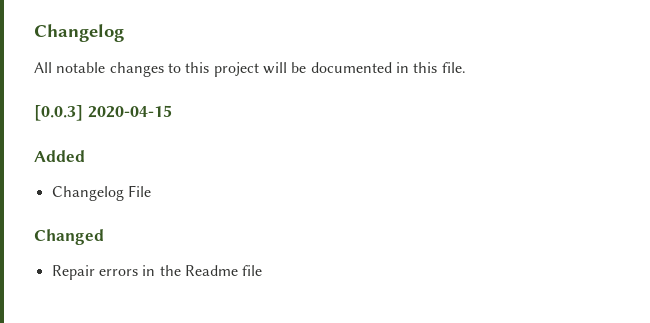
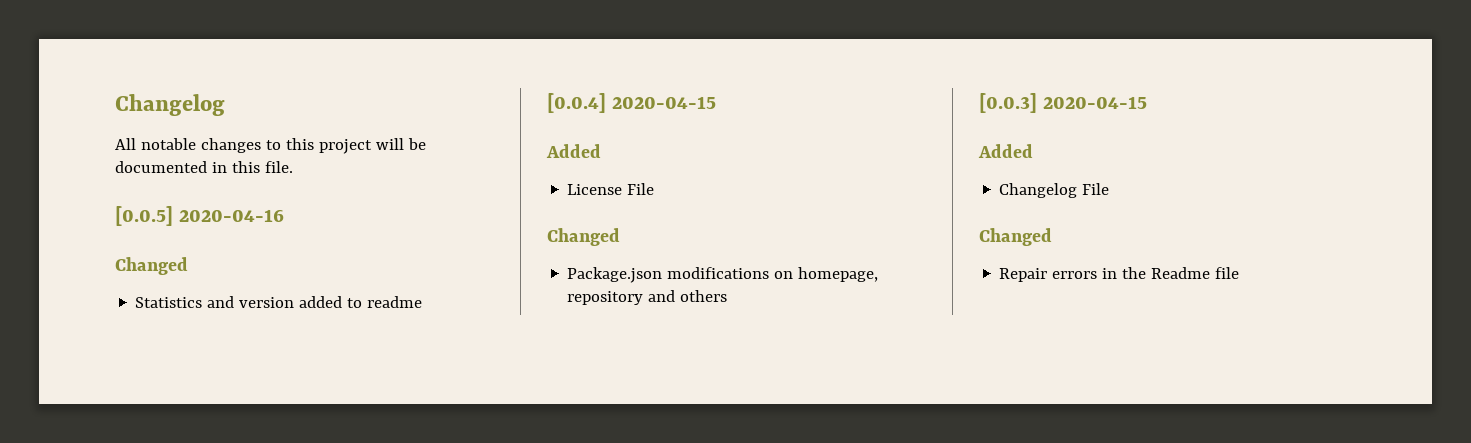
+ [0.0.5] 2020-04-16
+ Changed
+ Statistics and version added to readme
+ [0.0.4] 2020-04-15
+ Added
+ License File
+ Changed
+ Package.json modifications on homepage, repository and others

